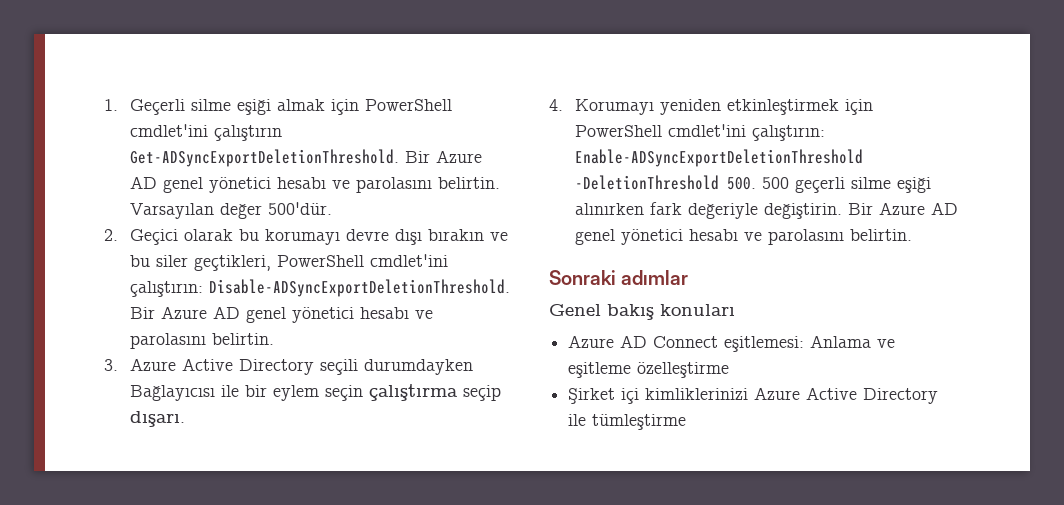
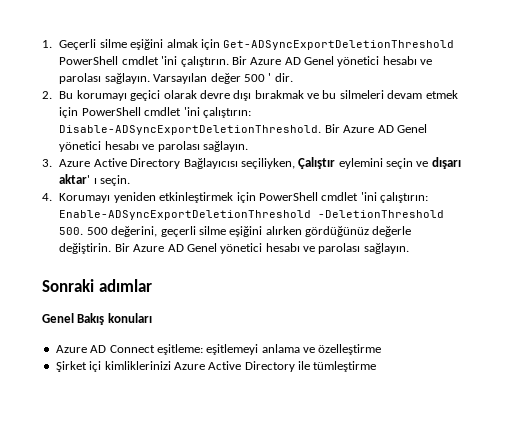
- 1. Geçerli silme eşiği almak için PowerShell cmdlet'ini çalıştırın Get-ADSyncExportDeletionThreshold. Bir Azure AD genel yönetici hesabı ve parolasını belirtin. Varsayılan değer 500'dür.
- 2. Geçici olarak bu korumayı devre dışı bırakın ve bu siler geçtikleri, PowerShell cmdlet'ini çalıştırın: Disable-ADSyncExportDeletionThreshold. Bir Azure AD genel yönetici hesabı ve parolasını belirtin.
+ 1. Geçerli silme eşiğini almak için Get-ADSyncExportDeletionThreshold PowerShell cmdlet 'ini çalıştırın. Bir Azure AD Genel yönetici hesabı ve parolası sağlayın. Varsayılan değer 500 ' dir.
+ 2. Bu korumayı geçici olarak devre dışı bırakmak ve bu silmeleri devam etmek için PowerShell cmdlet 'ini çalıştırın: Disable-ADSyncExportDeletionThreshold. Bir Azure AD Genel yönetici hesabı ve parolası sağlayın.
- 3. Azure Active Directory seçili durumdayken Bağlayıcısı ile bir eylem seçin çalıştırma seçip dışarı.
+ 3. Azure Active Directory Bağlayıcısı seçiliyken, Çalıştır eylemini seçin ve dışarı aktar' ı seçin.
- 4. Korumayı yeniden etkinleştirmek için PowerShell cmdlet'ini çalıştırın: Enable-ADSyncExportDeletionThreshold -DeletionThreshold 500. 500 geçerli silme eşiği alınırken fark değeriyle değiştirin. Bir Azure AD genel yönetici hesabı ve parolasını belirtin.
+ 4. Korumayı yeniden etkinleştirmek için PowerShell cmdlet 'ini çalıştırın: Enable-ADSyncExportDeletionThreshold -DeletionThreshold 500. 500 değerini, geçerli silme eşiğini alırken gördüğünüz değerle değiştirin. Bir Azure AD Genel yönetici hesabı ve parolası sağlayın.
- Genel bakış konuları
+ Genel Bakış konuları
- Azure AD Connect eşitlemesi: Anlama ve eşitleme özelleştirme
+ Azure AD Connect eşitleme: eşitlemeyi anlama ve özelleştirme

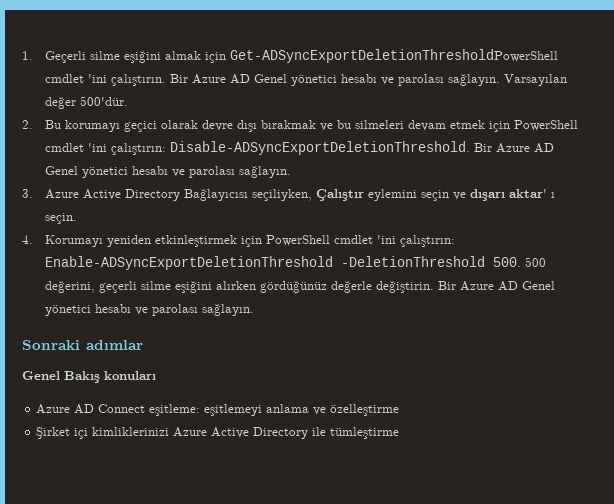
- 1. Geçerli silme eşiğini almak için Get-ADSyncExportDeletionThreshold PowerShell cmdlet 'ini çalıştırın.
+ 1. Geçerli silme eşiğini almak için Get-ADSyncExportDeletionThresholdPowerShell cmdlet 'ini çalıştırın.
- Varsayılan değer 500 ' dir.
+ Varsayılan değer 500'dür.

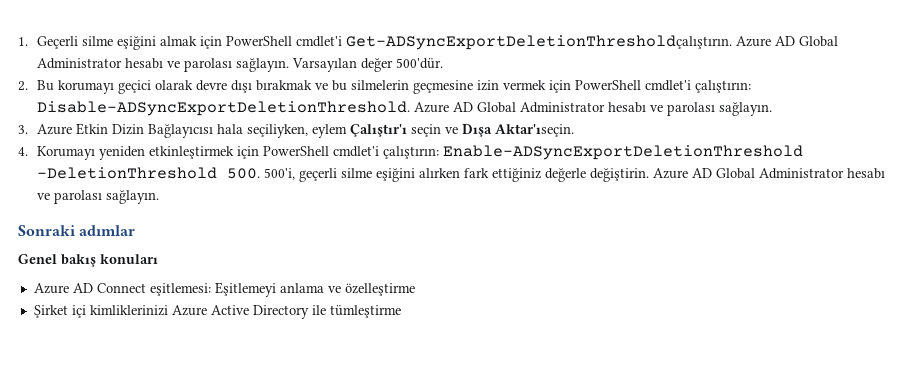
- 1. Geçerli silme eşiğini almak için Get-ADSyncExportDeletionThresholdPowerShell cmdlet 'ini çalıştırın. Bir Azure AD Genel yönetici hesabı ve parolası sağlayın.
+ 1. Geçerli silme eşiğini almak için PowerShell cmdlet'i Get-ADSyncExportDeletionThresholdçalıştırın. Azure AD Global Administrator hesabı ve parolası sağlayın.
- 2. Bu korumayı geçici olarak devre dışı bırakmak ve bu silmeleri devam etmek için PowerShell cmdlet 'ini çalıştırın: Disable-ADSyncExportDeletionThreshold. Bir Azure AD Genel yönetici hesabı ve parolası sağlayın.
+ 2. Bu korumayı geçici olarak devre dışı bırakmak ve bu silmelerin geçmesine izin vermek için PowerShell cmdlet'i çalıştırın: Disable-ADSyncExportDeletionThreshold. Azure AD Global Administrator hesabı ve parolası sağlayın.
- 3. Azure Active Directory Bağlayıcısı seçiliyken, Çalıştır eylemini seçin ve dışarı aktar' ı seçin.
+ 3. Azure Etkin Dizin Bağlayıcısı hala seçiliyken, eylem Çalıştır'ı seçin ve Dışa Aktar'ıseçin.
- 4. Korumayı yeniden etkinleştirmek için PowerShell cmdlet 'ini çalıştırın: Enable-ADSyncExportDeletionThreshold -DeletionThreshold 500. 500 değerini, geçerli silme eşiğini alırken gördüğünüz değerle değiştirin. Bir Azure AD Genel yönetici hesabı ve parolası sağlayın.
+ 4. Korumayı yeniden etkinleştirmek için PowerShell cmdlet'i çalıştırın: Enable-ADSyncExportDeletionThreshold -DeletionThreshold 500. 500'i, geçerli silme eşiğini alırken fark ettiğiniz değerle değiştirin. Azure AD Global Administrator hesabı ve parolası sağlayın.
- Genel Bakış konuları
+ Genel bakış konuları
- Azure AD Connect eşitleme: eşitlemeyi anlama ve özelleştirme
+ Azure AD Connect eşitlemesi: Eşitlemeyi anlama ve özelleştirme

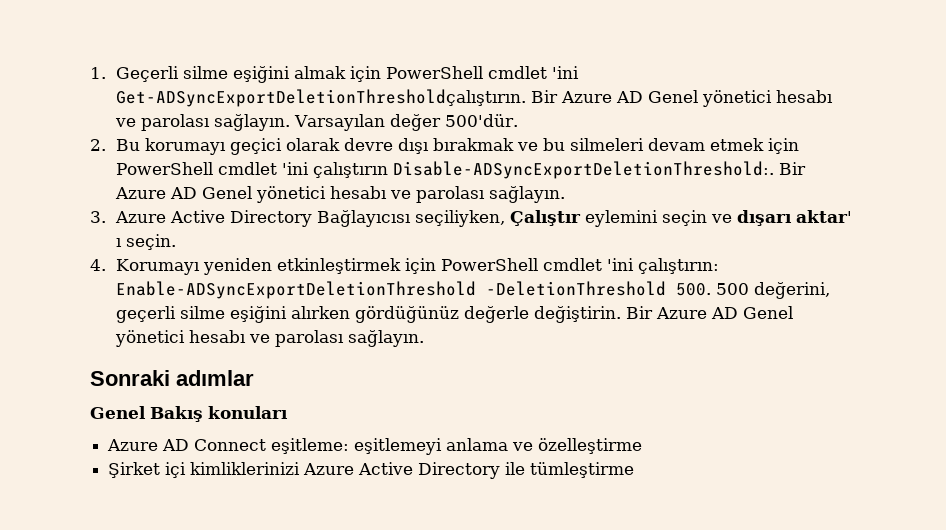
- 1. Geçerli silme eşiğini almak için PowerShell cmdlet'i Get-ADSyncExportDeletionThresholdçalıştırın. Azure AD Global Administrator hesabı ve parolası sağlayın.
+ 1. Geçerli silme eşiğini almak için PowerShell cmdlet 'ini Get-ADSyncExportDeletionThresholdçalıştırın. Bir Azure AD Genel yönetici hesabı ve parolası sağlayın.
- 2. Bu korumayı geçici olarak devre dışı bırakmak ve bu silmelerin geçmesine izin vermek için PowerShell cmdlet'i çalıştırın: Disable-ADSyncExportDeletionThreshold. Azure AD Global Administrator hesabı ve parolası sağlayın.
+ 2. Bu korumayı geçici olarak devre dışı bırakmak ve bu silmeleri devam etmek için PowerShell cmdlet 'ini çalıştırın Disable-ADSyncExportDeletionThreshold:. Bir Azure AD Genel yönetici hesabı ve parolası sağlayın.
- 3. Azure Etkin Dizin Bağlayıcısı hala seçiliyken, eylem Çalıştır'ı seçin ve Dışa Aktar'ıseçin.
+ 3. Azure Active Directory Bağlayıcısı seçiliyken, Çalıştır eylemini seçin ve dışarı aktar' ı seçin.
- 4. Korumayı yeniden etkinleştirmek için PowerShell cmdlet'i çalıştırın: Enable-ADSyncExportDeletionThreshold -DeletionThreshold 500. 500'i, geçerli silme eşiğini alırken fark ettiğiniz değerle değiştirin. Azure AD Global Administrator hesabı ve parolası sağlayın.
+ 4. Korumayı yeniden etkinleştirmek için PowerShell cmdlet 'ini çalıştırın: Enable-ADSyncExportDeletionThreshold -DeletionThreshold 500. 500 değerini, geçerli silme eşiğini alırken gördüğünüz değerle değiştirin. Bir Azure AD Genel yönetici hesabı ve parolası sağlayın.
- Genel bakış konuları
+ Genel Bakış konuları
- Azure AD Connect eşitlemesi: Eşitlemeyi anlama ve özelleştirme
+ Azure AD Connect eşitleme: eşitlemeyi anlama ve özelleştirme

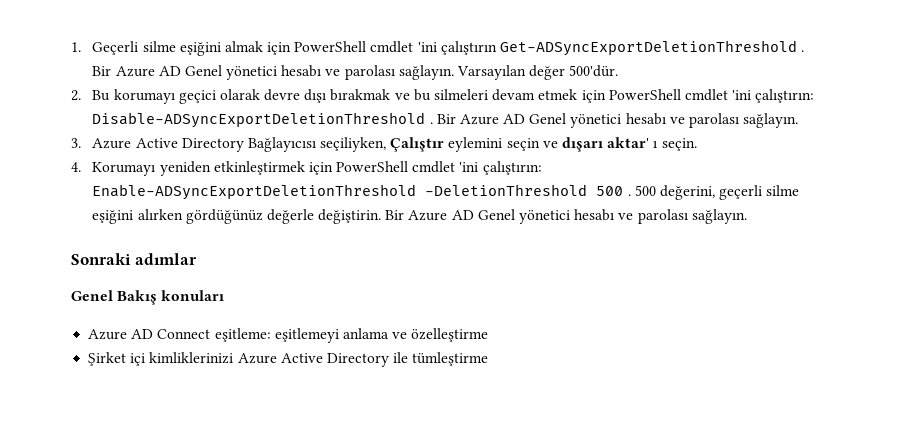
- 1. Geçerli silme eşiğini almak için PowerShell cmdlet 'ini Get-ADSyncExportDeletionThresholdçalıştırın.
+ 1. Geçerli silme eşiğini almak için PowerShell cmdlet 'ini çalıştırın Get-ADSyncExportDeletionThreshold .
- 2. Bu korumayı geçici olarak devre dışı bırakmak ve bu silmeleri devam etmek için PowerShell cmdlet 'ini çalıştırın Disable-ADSyncExportDeletionThreshold:.
+ 2. Bu korumayı geçici olarak devre dışı bırakmak ve bu silmeleri devam etmek için PowerShell cmdlet 'ini çalıştırın: Disable-ADSyncExportDeletionThreshold .
- 4. Korumayı yeniden etkinleştirmek için PowerShell cmdlet 'ini çalıştırın: Enable-ADSyncExportDeletionThreshold -DeletionThreshold 500. 500 değerini, geçerli silme eşiğini alırken gördüğünüz değerle değiştirin.
+ 4. Korumayı yeniden etkinleştirmek için PowerShell cmdlet 'ini çalıştırın: Enable-ADSyncExportDeletionThreshold -DeletionThreshold 500 . 500 değerini, geçerli silme eşiğini alırken gördüğünüz değerle değiştirin.

